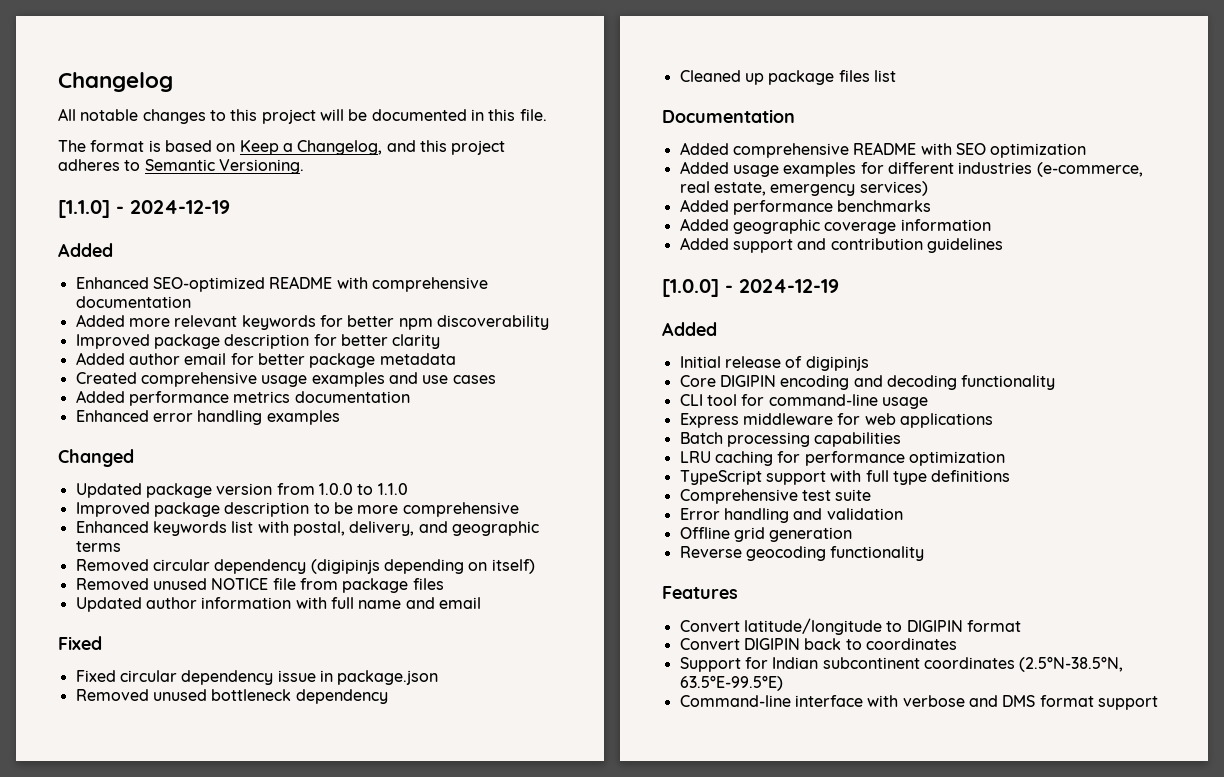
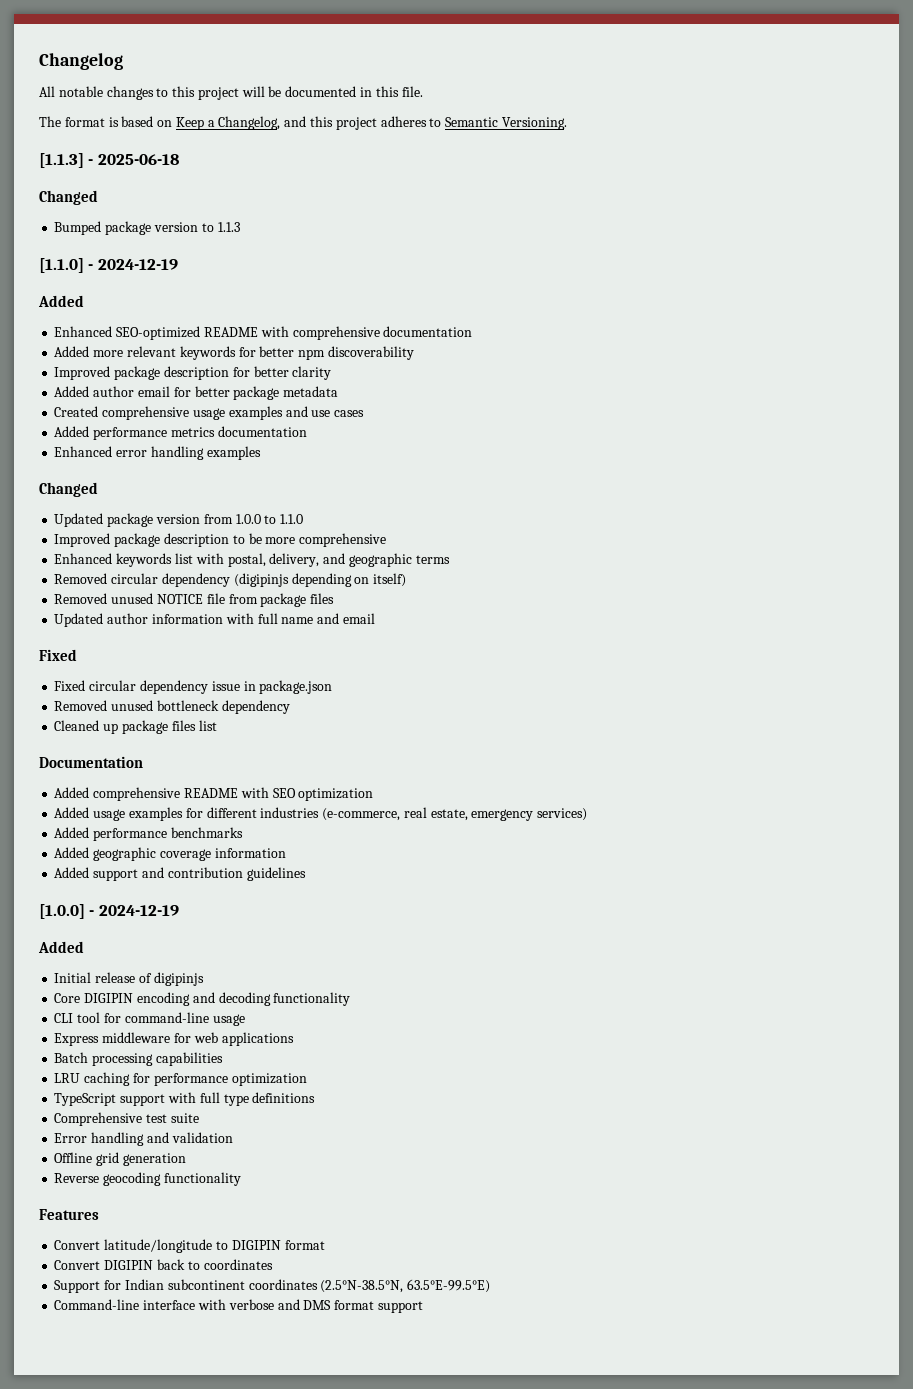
+ [1.1.3] - 2025-06-18
+ Changed
+ Bumped package version to 1.1.3

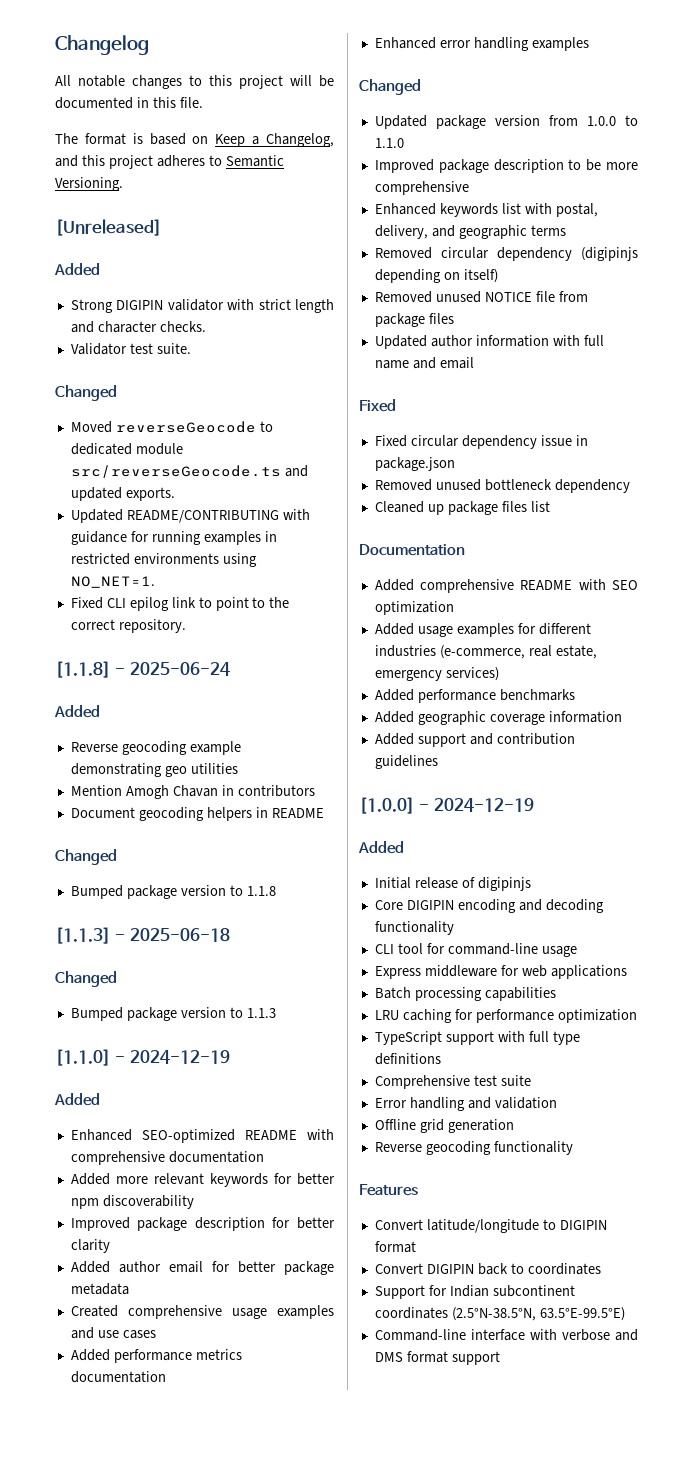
+ [Unreleased]
+ Added
+ Strong DIGIPIN validator with strict length and character checks.
+ Validator test suite.
+ Changed
+ Moved reverseGeocode to dedicated module src/reverseGeocode.ts and updated exports.
+ Updated README/CONTRIBUTING with guidance for running examples in restricted environments using NO_NET=1.
+ Fixed CLI epilog link to point to the correct repository.
+ [1.1.8] - 2025-06-24
+ Added
+ Reverse geocoding example demonstrating geo utilities
+ Mention Amogh Chavan in contributors
+ Document geocoding helpers in README
+ Changed
+ Bumped package version to 1.1.8

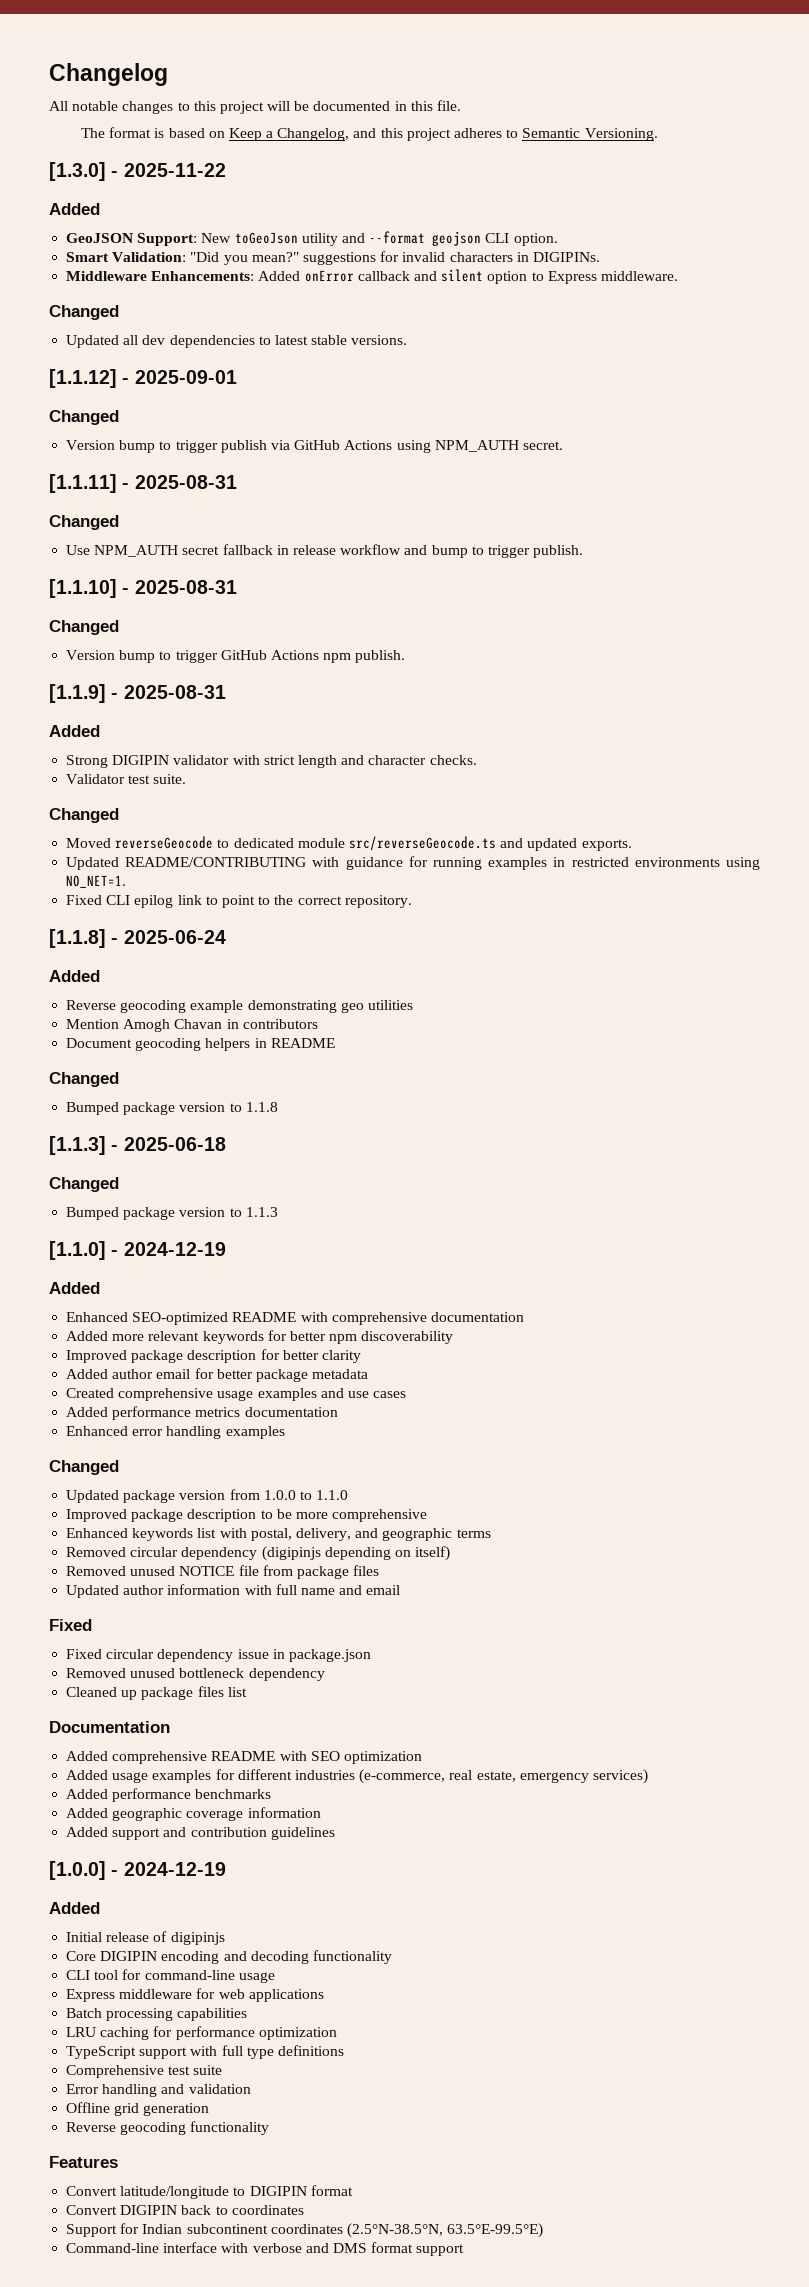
- [Unreleased]
+ [1.3.0] - 2025-11-22
+ Added
+ GeoJSON Support: New toGeoJson utility and --format geojson CLI option.
+ Smart Validation: "Did you mean?" suggestions for invalid characters in DIGIPINs.
+ Middleware Enhancements: Added onError callback and silent option to Express middleware.
+ Changed
+ Updated all dev dependencies to latest stable versions.
+ [1.1.12] - 2025-09-01
+ Changed
+ Version bump to trigger publish via GitHub Actions using NPM_AUTH secret.
+ [1.1.11] - 2025-08-31
+ Changed
+ Use NPM_AUTH secret fallback in release workflow and bump to trigger publish.
+ [1.1.10] - 2025-08-31
+ Changed
+ Version bump to trigger GitHub Actions npm publish.
+ [1.1.9] - 2025-08-31

